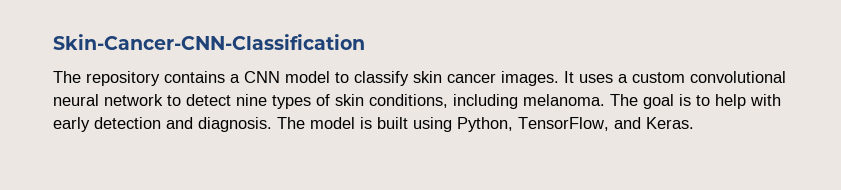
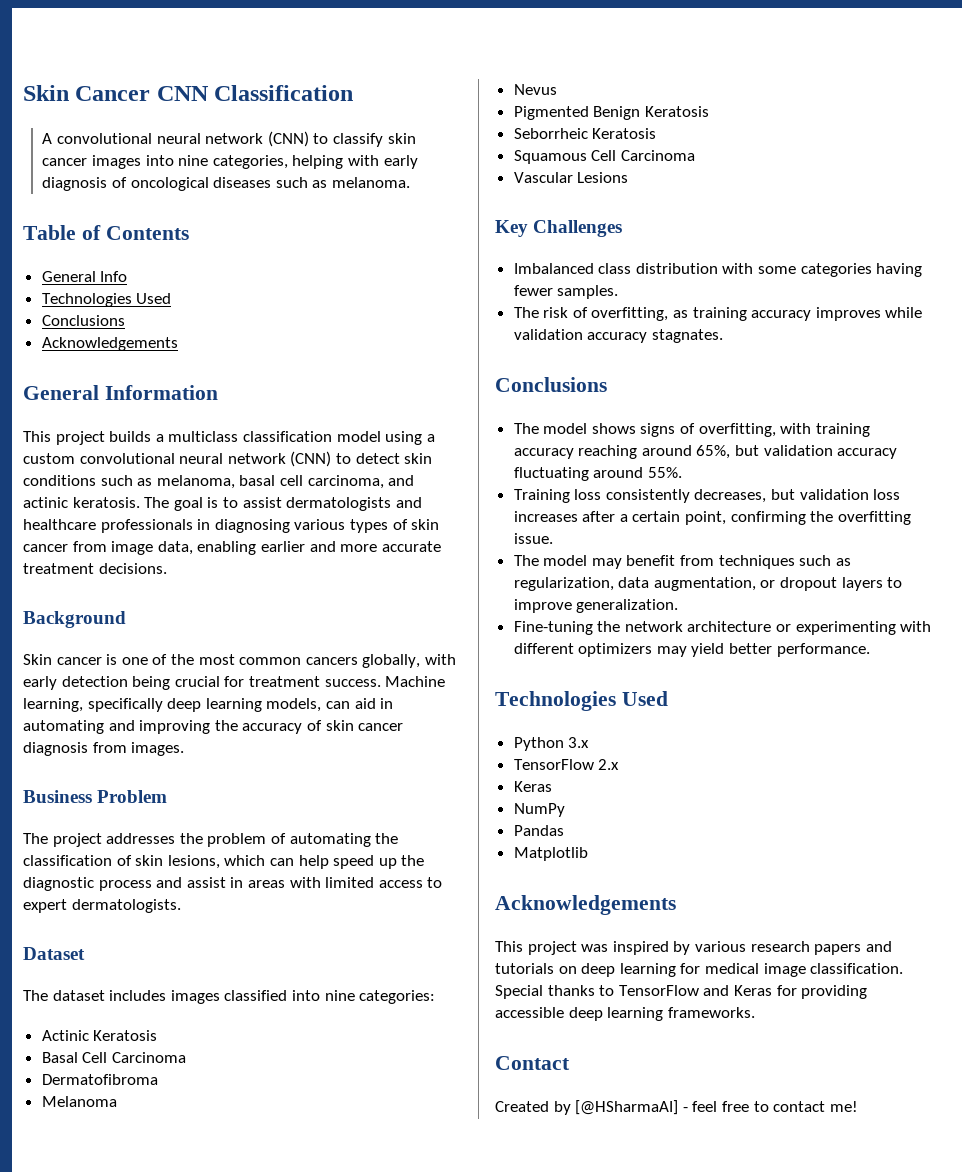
- Skin-Cancer-CNN-Classification
- The repository contains a CNN model to classify skin cancer images. It uses a custom convolutional neural network to detect nine types of skin conditions, including melanoma. The goal is to help with early detection and diagnosis. The model is built using Python, TensorFlow, and Keras.
+ Skin Cancer CNN Classification
+ A convolutional neural network (CNN) to classify skin cancer images into nine categories, helping with early diagnosis of oncological diseases such as melanoma.
+ Table of Contents
+ General Info
+ Technologies Used
+ Conclusions
+ Acknowledgements
+ General Information
+ This project builds a multiclass classification model using a custom convolutional neural network (CNN) to detect skin conditions such as melanoma, basal cell carcinoma, and actinic keratosis. The goal is to assist dermatologists and healthcare professionals in diagnosing various types of skin cancer from image data, enabling earlier and more accurate treatment decisions.
+ Background
+ Skin cancer is one of the most common cancers globally, with early detection being crucial for treatment success. Machine learning, specifically deep learning models, can aid in automating and improving the accuracy of skin cancer diagnosis from images.
+ Business Problem
+ The project addresses the problem of automating the classification of skin lesions, which can help speed up the diagnostic process and assist in areas with limited access to expert dermatologists.
+ Dataset
+ The dataset includes images classified into nine categories:
+ Actinic Keratosis
+ Basal Cell Carcinoma
+ Dermatofibroma
+ Melanoma
+ Nevus
+ Pigmented Benign Keratosis
+ Seborrheic Keratosis
+ Squamous Cell Carcinoma
+ Vascular Lesions
+ Key Challenges
+ Imbalanced class distribution with some categories having fewer samples.
+ The risk of overfitting, as training accuracy improves while validation accuracy stagnates.
+ Conclusions
+ The model shows signs of overfitting, with training accuracy reaching around 65%, but validation accuracy fluctuating around 55%.
+ Training loss consistently decreases, but validation loss increases after a certain point, confirming the overfitting issue.
+ The model may benefit from techniques such as regularization, data augmentation, or dropout layers to improve generalization.
+ Fine-tuning the network architecture or experimenting with different optimizers may yield better performance.
+ Technologies Used
+ Python 3.x
+ TensorFlow 2.x
+ Keras
+ NumPy
+ Pandas
+ Matplotlib
+ Acknowledgements
+ This project was inspired by various research papers and tutorials on deep learning for medical image classification. Special thanks to TensorFlow and Keras for providing accessible deep learning frameworks.
+ Contact
+ Created by [@HSharmaAI] - feel free to contact me!

